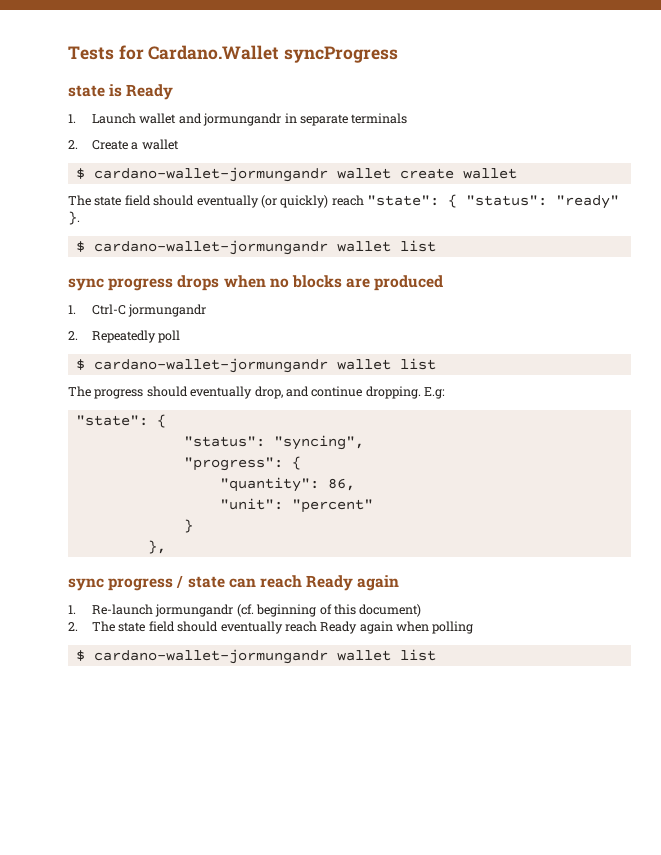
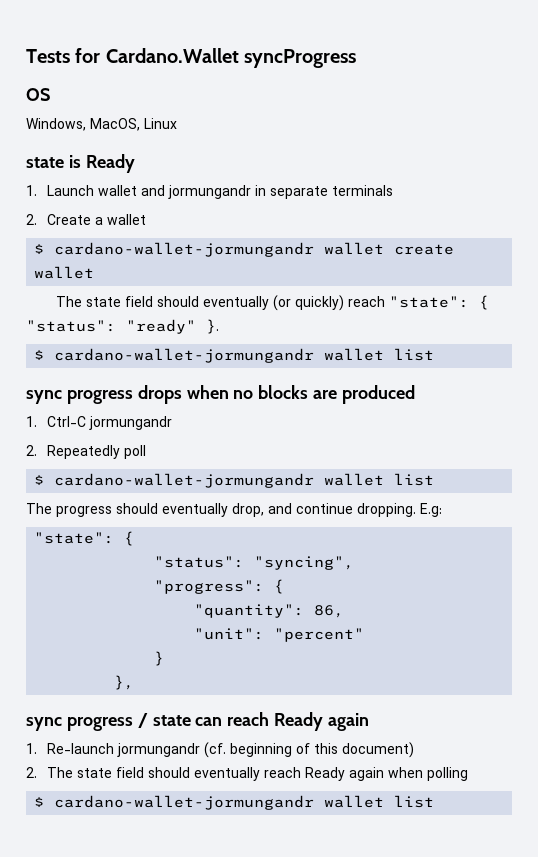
+ OS
+ Windows, MacOS, Linux

